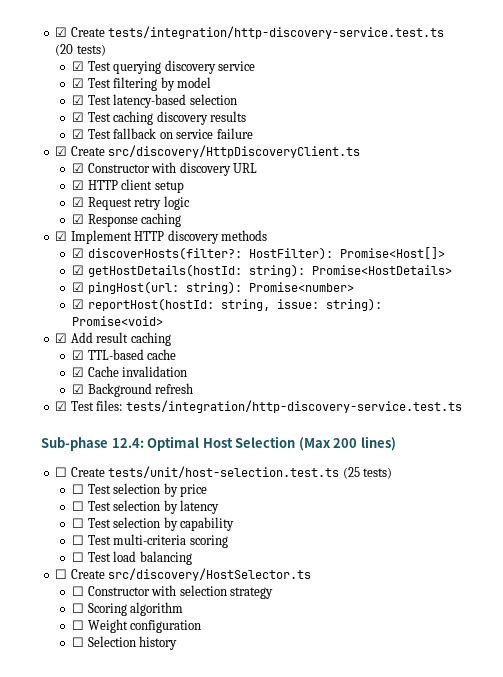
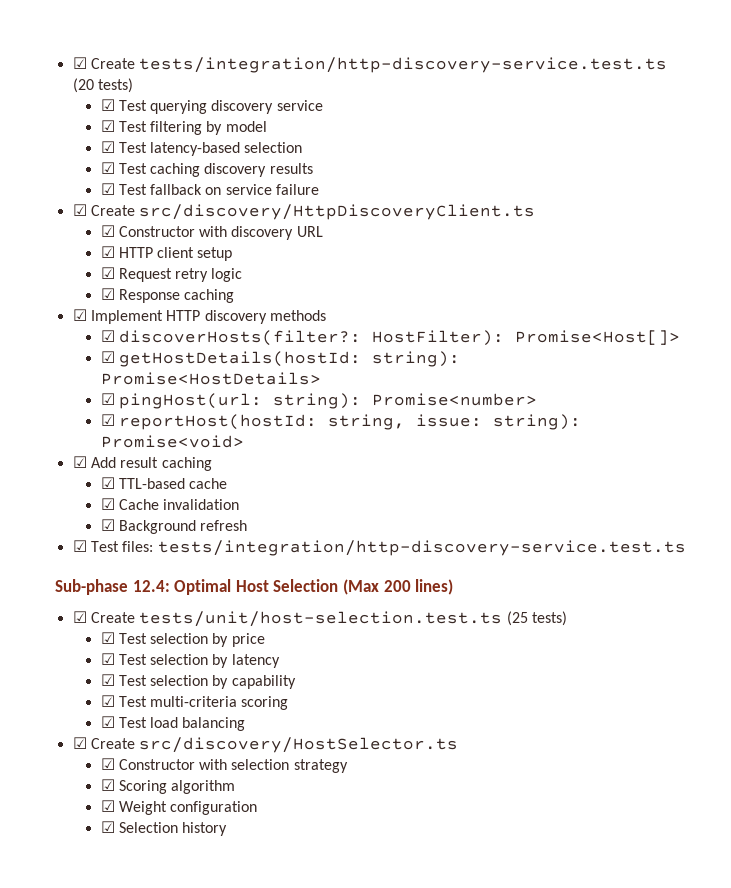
- ☐ Create tests/unit/host-selection.test.ts (25 tests)
+ ☑ Create tests/unit/host-selection.test.ts (25 tests)
- ☐ Test selection by price
+ ☑ Test selection by price
- ☐ Test selection by latency
+ ☑ Test selection by latency
- ☐ Test selection by capability
+ ☑ Test selection by capability
- ☐ Test multi-criteria scoring
+ ☑ Test multi-criteria scoring
- ☐ Test load balancing
+ ☑ Test load balancing
- ☐ Create src/discovery/HostSelector.ts
+ ☑ Create src/discovery/HostSelector.ts
- ☐ Constructor with selection strategy
+ ☑ Constructor with selection strategy
- ☐ Scoring algorithm
+ ☑ Scoring algorithm
- ☐ Weight configuration
+ ☑ Weight configuration
- ☐ Selection history
+ ☑ Selection history

